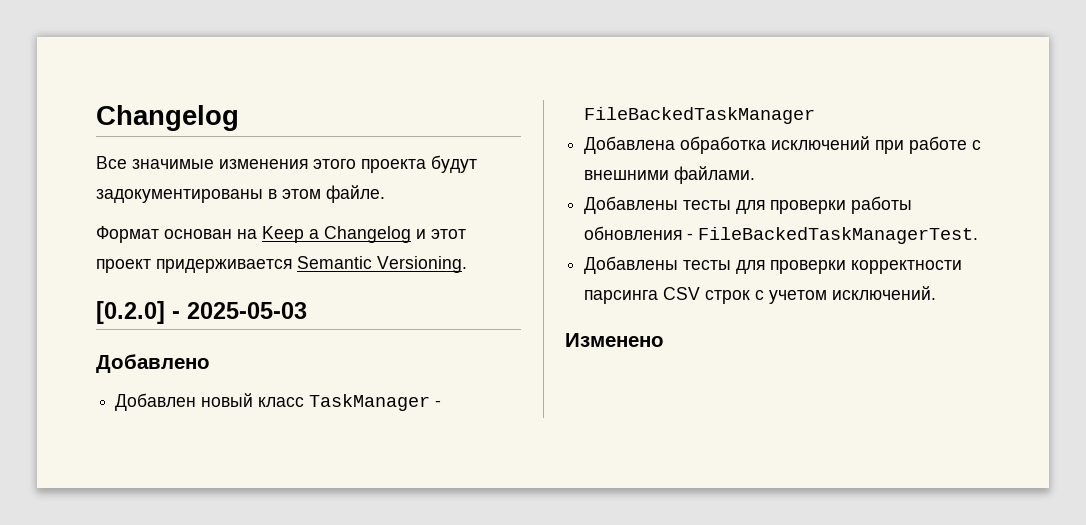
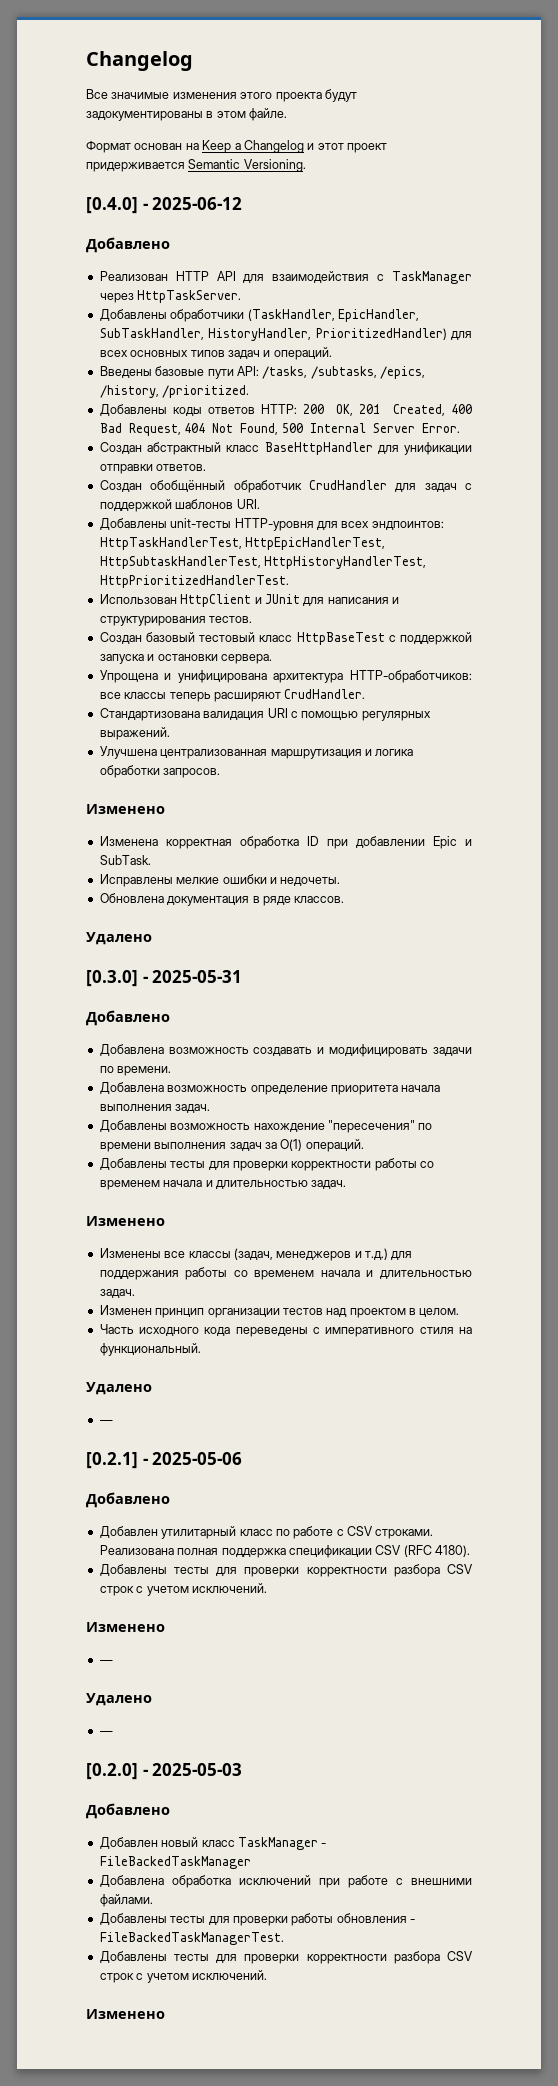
+ [0.4.0] - 2025-06-12
+ Добавлено
+ Реализован HTTP API для взаимодействия с TaskManager через HttpTaskServer.
+ Добавлены обработчики (TaskHandler, EpicHandler, SubTaskHandler, HistoryHandler, PrioritizedHandler) для всех основных типов задач и операций.
+ Введены базовые пути API: /tasks, /subtasks, /epics, /history, /prioritized.
+ Добавлены коды ответов HTTP: 200 OK, 201 Created, 400 Bad Request, 404 Not Found, 500 Internal Server Error.
+ Создан абстрактный класс BaseHttpHandler для унификации отправки ответов.
+ Создан обобщённый обработчик CrudHandler для задач с поддержкой шаблонов URI.
+ Добавлены unit-тесты HTTP-уровня для всех эндпоинтов: HttpTaskHandlerTest, HttpEpicHandlerTest, HttpSubtaskHandlerTest, HttpHistoryHandlerTest, HttpPrioritizedHandlerTest.
+ Использован HttpClient и JUnit для написания и структурирования тестов.
+ Создан базовый тестовый класс HttpBaseTest с поддержкой запуска и остановки сервера.
+ Упрощена и унифицирована архитектура HTTP-обработчиков: все классы теперь расширяют CrudHandler.
+ Стандартизована валидация URI с помощью регулярных выражений.
+ Улучшена централизованная маршрутизация и логика обработки запросов.
+ Изменено
+ Изменена корректная обработка ID при добавлении Epic и SubTask.
+ Исправлены мелкие ошибки и недочеты.
+ Обновлена документация в ряде классов.
+ Удалено
+ [0.3.0] - 2025-05-31
+ Добавлено
+ Добавлена возможность создавать и модифицировать задачи по времени.
+ Добавлена возможность определение приоритета начала выполнения задач.
+ Добавлены возможность нахождение "пересечения" по времени выполнения задач за O(1) операций.
+ Добавлены тесты для проверки корректности работы со временем начала и длительностью задач.
+ Изменено
+ Изменены все классы (задач, менеджеров и т.д.) для поддержания работы со временем начала и длительностью задач.
+ Изменен принцип организации тестов над проектом в целом.
+ Часть исходного кода переведены с императивного стиля на функциональный.
+ Удалено
+ —
+ [0.2.1] - 2025-05-06
+ Добавлено
+ Добавлен утилитарный класс по работе с CSV строками. Реализована полная поддержка спецификации CSV (RFC 4180).
+ Добавлены тесты для проверки корректности разбора CSV строк с учетом исключений.
+ Изменено
+ —
+ Удалено
+ —
  Добавлены тесты для проверки работы обновления - FileBackedTaskManagerTest.
- Добавлены тесты для проверки корректности парсинга CSV строк с учетом исключений.
+ Добавлены тесты для проверки корректности разбора CSV строк с учетом исключений.

